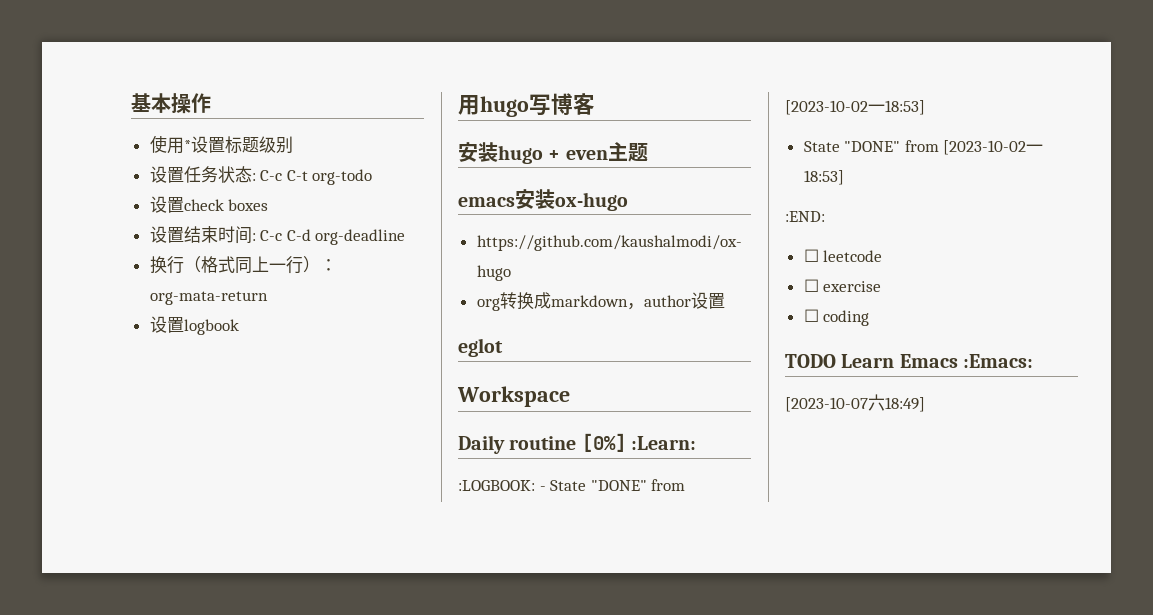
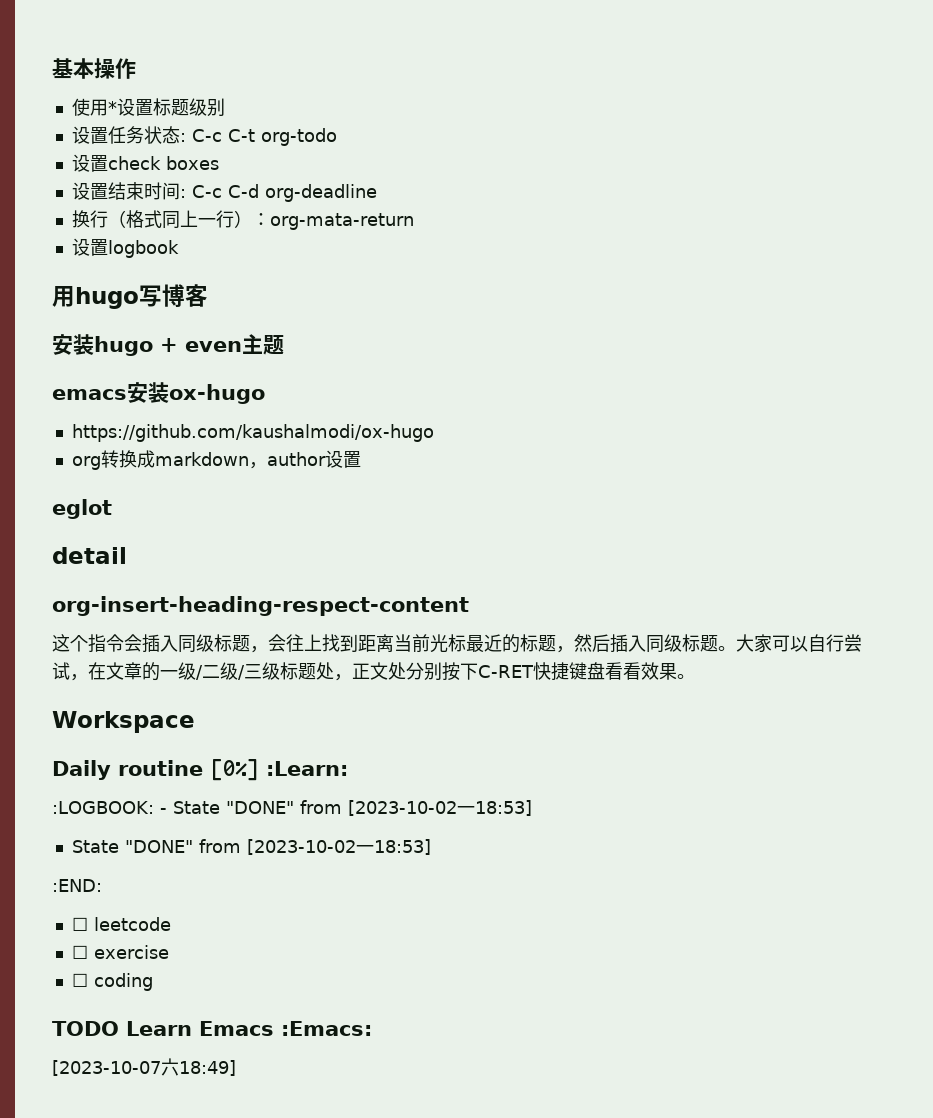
+ detail
+ org-insert-heading-respect-content
+ 这个指令会插入同级标题，会往上找到距离当前光标最近的标题，然后插入同级标题。大家可以自行尝试，在文章的一级/二级/三级标题处，正文处分别按下C-RET快捷键盘看看效果。

